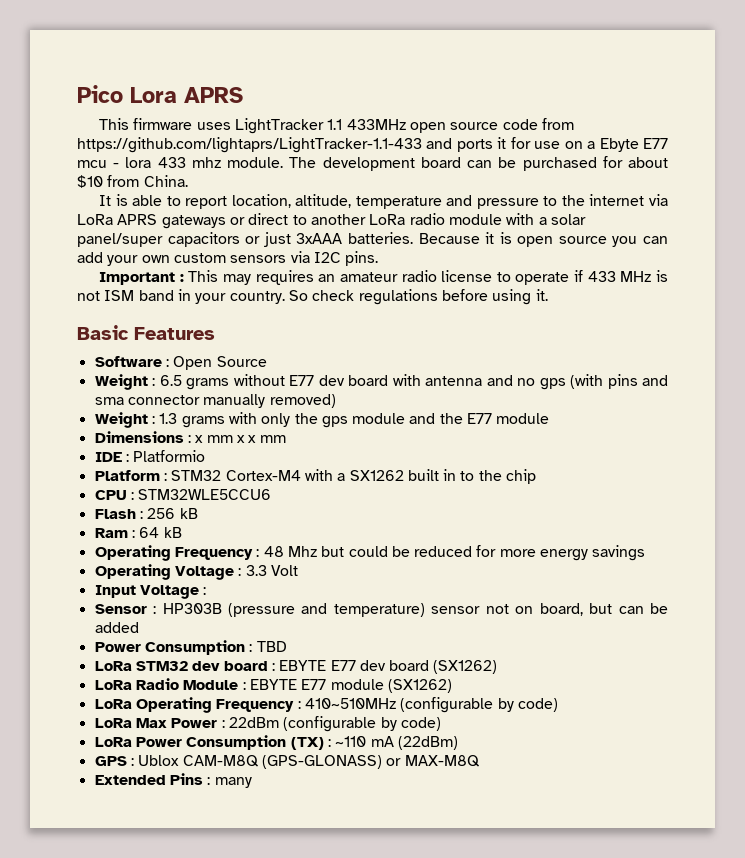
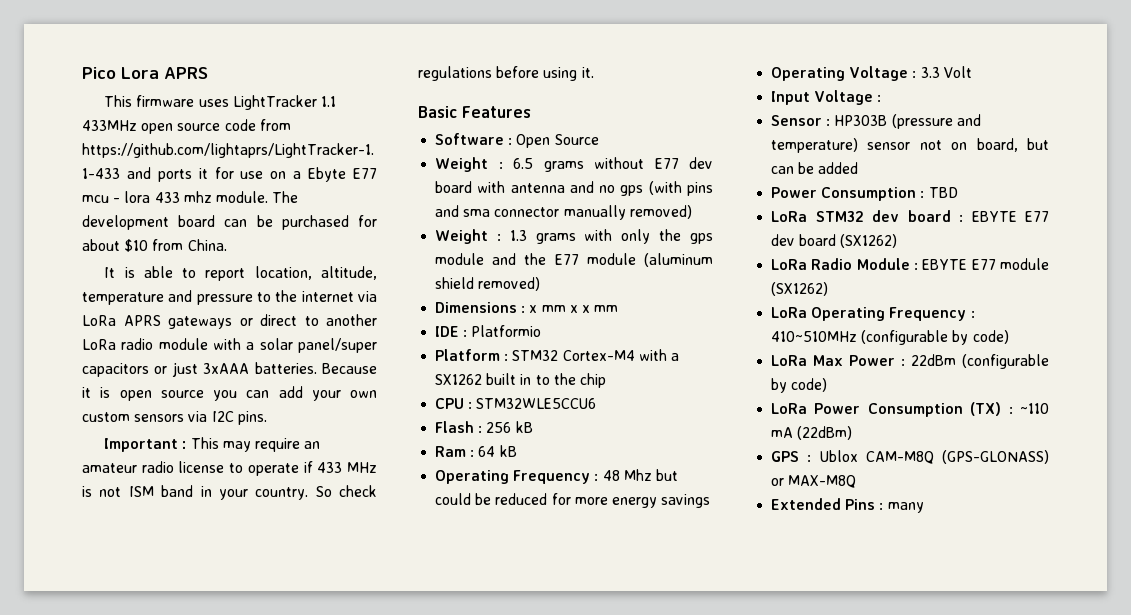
- Important : This may requires an amateur radio license to operate if 433 MHz is not ISM band in your country.
+ Important : This may require an amateur radio license to operate if 433 MHz is not ISM band in your country.
- Weight : 1.3 grams with only the gps module and the E77 module
+ Weight : 1.3 grams with only the gps module and the E77 module (aluminum shield removed)

